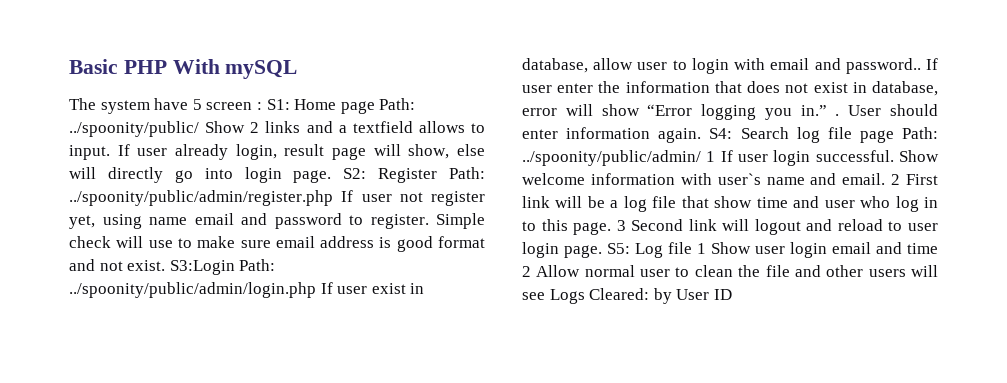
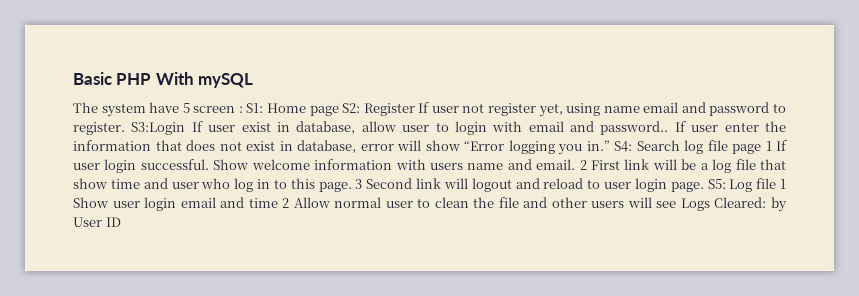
- The system have 5 screen : S1: Home page Path: ../spoonity/public/ Show 2 links and a textfield allows to input. If user already login, result page will show, else will directly go into login page. S2: Register Path: ../spoonity/public/admin/register.php If user not register yet, using name email and password to register.
+ The system have 5 screen : S1: Home page S2: Register If user not register yet, using name email and password to register.
- Simple check will use to make sure email address is good format and not exist. S3:Login Path: ../spoonity/public/admin/login.php If user exist in database, allow user to login with email and password..
+ S3:Login If user exist in database, allow user to login with email and password..
- If user enter the information that does not exist in database, error will show “Error logging you in.” . User should enter information again.
+ If user enter the information that does not exist in database, error will show “Error logging you in.”
- S4: Search log file page Path: ../spoonity/public/admin/ 1 If user login successful.
+ S4: Search log file page 1 If user login successful.
- Show welcome information with user`s name and email.
+ Show welcome information with users name and email.

